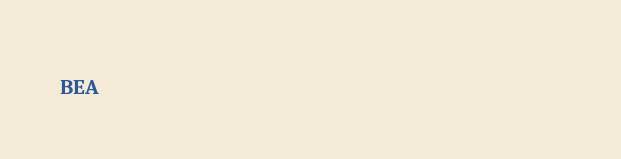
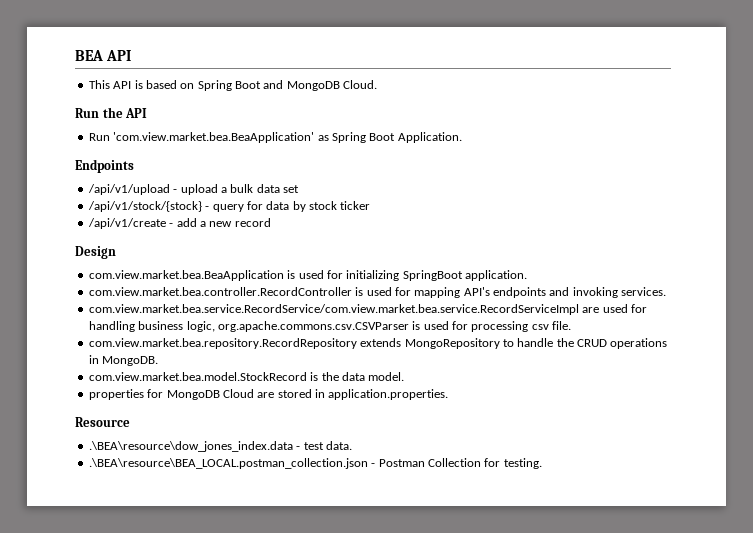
- BEA
+ BEA API
+ This API is based on Spring Boot and MongoDB Cloud.
+ Run the API
+ Run 'com.view.market.bea.BeaApplication' as Spring Boot Application.
+ Endpoints
+ /api/v1/upload - upload a bulk data set
+ /api/v1/stock/{stock} - query for data by stock ticker
+ /api/v1/create - add a new record
+ Design
+ com.view.market.bea.BeaApplication is used for initializing SpringBoot application.
+ com.view.market.bea.controller.RecordController is used for mapping API's endpoints and invoking services.
+ com.view.market.bea.service.RecordService/com.view.market.bea.service.RecordServiceImpl are used for handling business logic, org.apache.commons.csv.CSVParser is used for processing csv file.
+ com.view.market.bea.repository.RecordRepository extends MongoRepository to handle the CRUD operations in MongoDB.
+ com.view.market.bea.model.StockRecord is the data model.
+ properties for MongoDB Cloud are stored in application.properties.
+ Resource
+ .\BEA\resource\dow_jones_index.data - test data.
+ .\BEA\resource\BEA_LOCAL.postman_collection.json - Postman Collection for testing.

